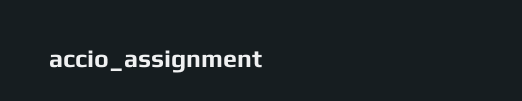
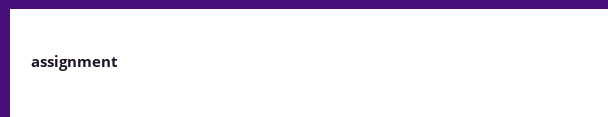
- accio_assignment
+ assignment

